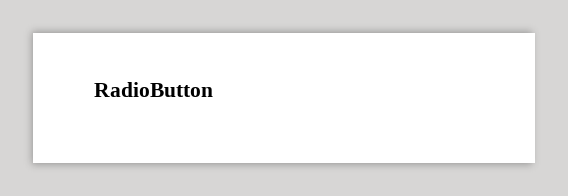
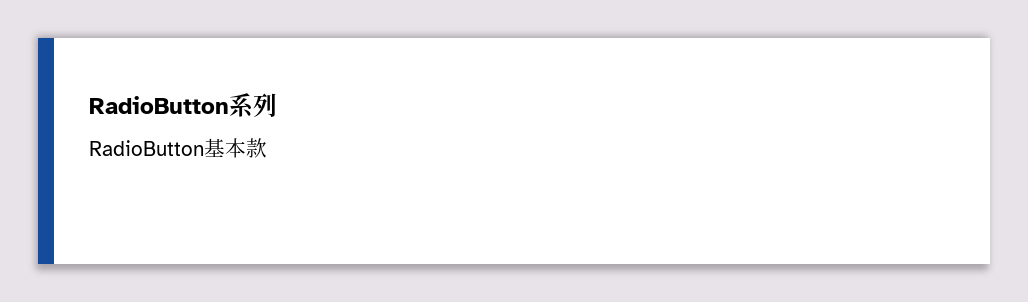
- RadioButton
+ RadioButton系列
+ RadioButton基本款

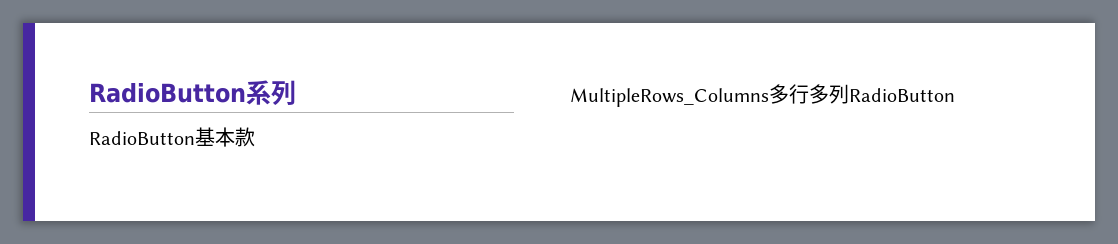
+ MultipleRows_Columns多行多列RadioButton

